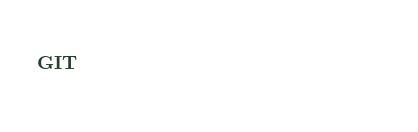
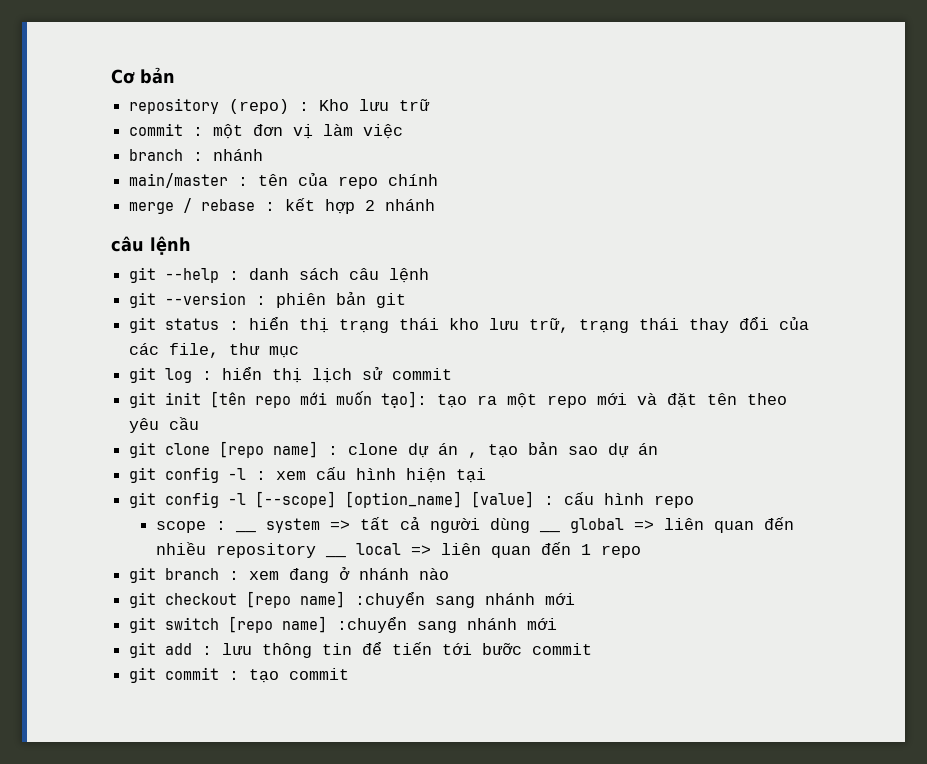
- GIT
+ Cơ bản
+ repository (repo) : Kho lưu trữ
+ commit : một đơn vị làm việc
+ branch : nhánh
+ main/master : tên của repo chính
+ merge / rebase : kết hợp 2 nhánh
+ câu lệnh
+ git --help : danh sách câu lệnh
+ git --version : phiên bản git
+ git status : hiển thị trạng thái kho lưu trữ, trạng thái thay đổi của các file, thư mục
+ git log : hiển thị lịch sử commit
+ git init [tên repo mới muốn tạo]: tạo ra một repo mới và đặt tên theo yêu cầu
+ git clone [repo name] : clone dự án , tạo bản sao dự án
+ git config -l : xem cấu hình hiện tại
+ git config -l [--scope] [option_name] [value] : cấu hình repo
+ scope : __ system => tất cả người dùng __ global => liên quan đến nhiều repository __ local => liên quan đến 1 repo
+ git branch : xem đang ở nhánh nào
+ git checkout [repo name] :chuyển sang nhánh mới
+ git switch [repo name] :chuyển sang nhánh mới
+ git add : lưu thông tin để tiến tới bưỡc commit
+ git commit : tạo commit

